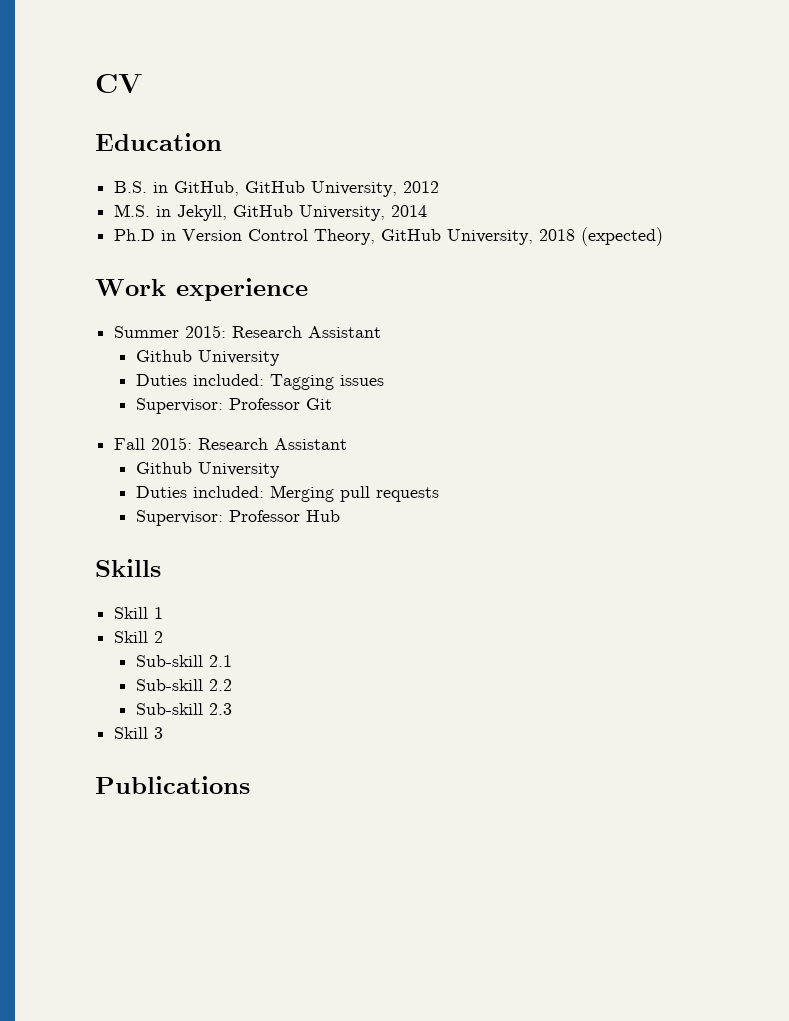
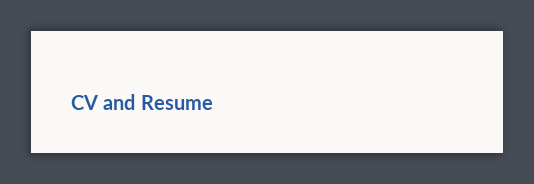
- CV
- Education
- B.S. in GitHub, GitHub University, 2012
- M.S. in Jekyll, GitHub University, 2014
- Ph.D in Version Control Theory, GitHub University, 2018 (expected)
- Work experience
- Summer 2015: Research Assistant
- Github University
- Duties included: Tagging issues
- Supervisor: Professor Git
- Fall 2015: Research Assistant
- Github University
- Duties included: Merging pull requests
- Supervisor: Professor Hub
- Skills
- Skill 1
- Skill 2
- Sub-skill 2.1
- Sub-skill 2.2
- Sub-skill 2.3
- Skill 3
- Publications
+ CV and Resume

